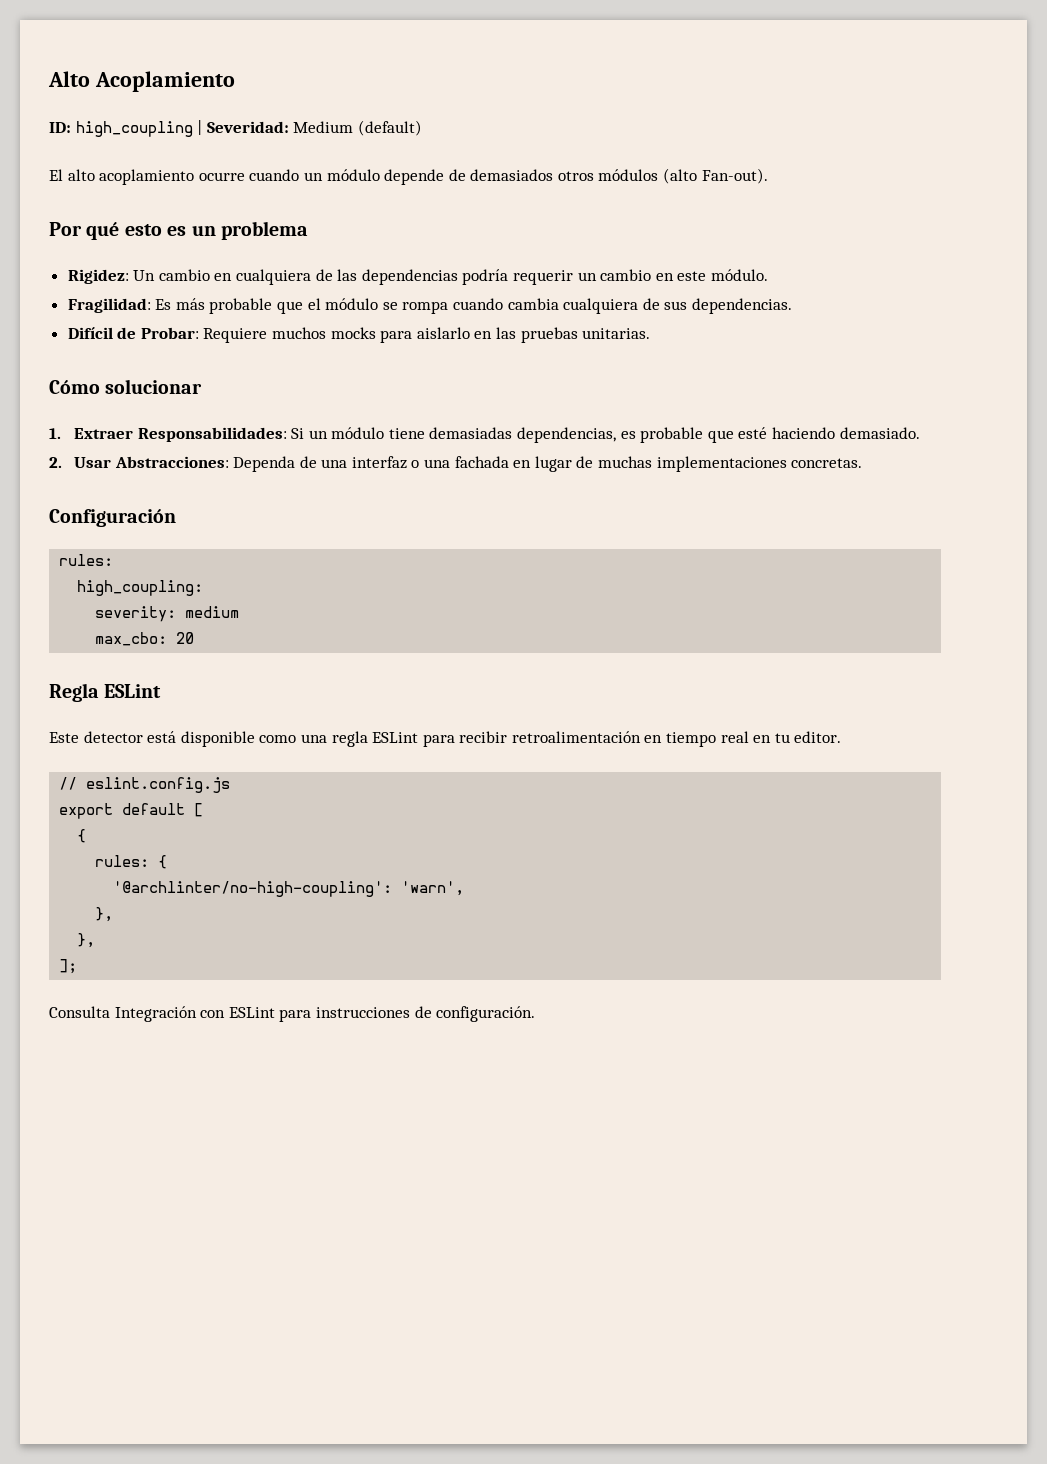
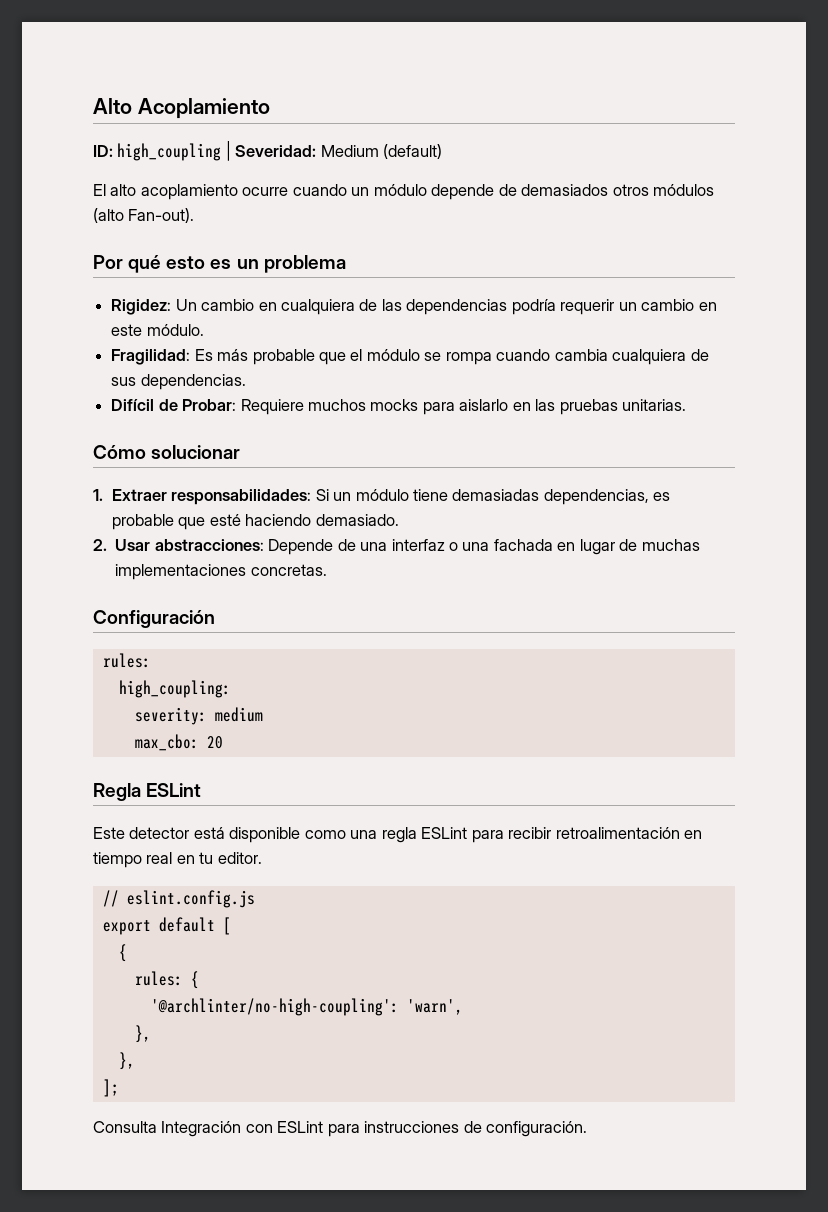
- 1. Extraer Responsabilidades: Si un módulo tiene demasiadas dependencias, es probable que esté haciendo demasiado.
+ 1. Extraer responsabilidades: Si un módulo tiene demasiadas dependencias, es probable que esté haciendo demasiado.
- 2. Usar Abstracciones: Dependa de una interfaz o una fachada en lugar de muchas implementaciones concretas.
+ 2. Usar abstracciones: Depende de una interfaz o una fachada en lugar de muchas implementaciones concretas.

